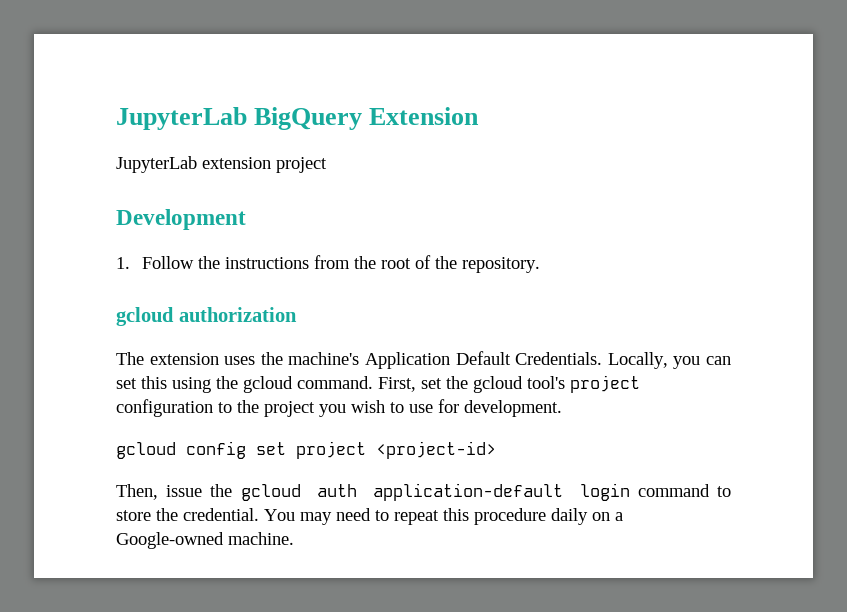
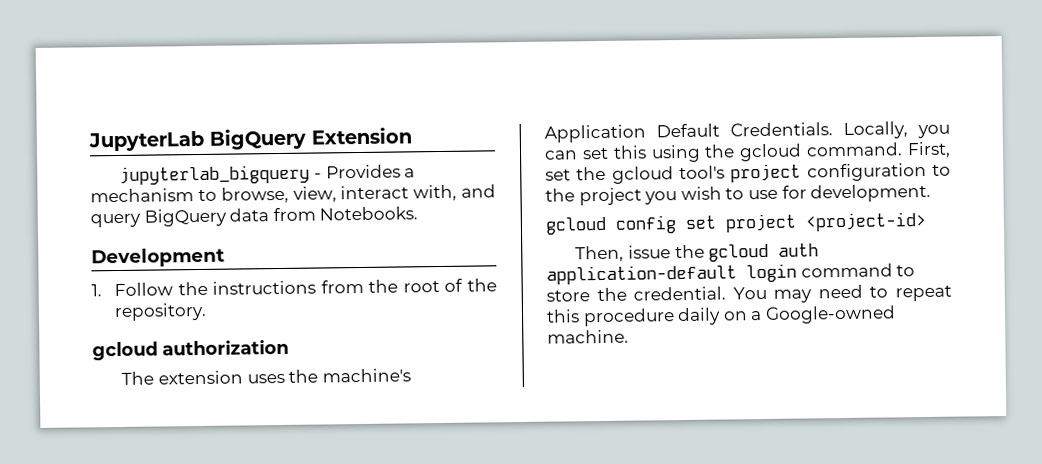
- JupyterLab extension project
+ jupyterlab_bigquery - Provides a mechanism to browse, view, interact with, and query BigQuery data from Notebooks.

